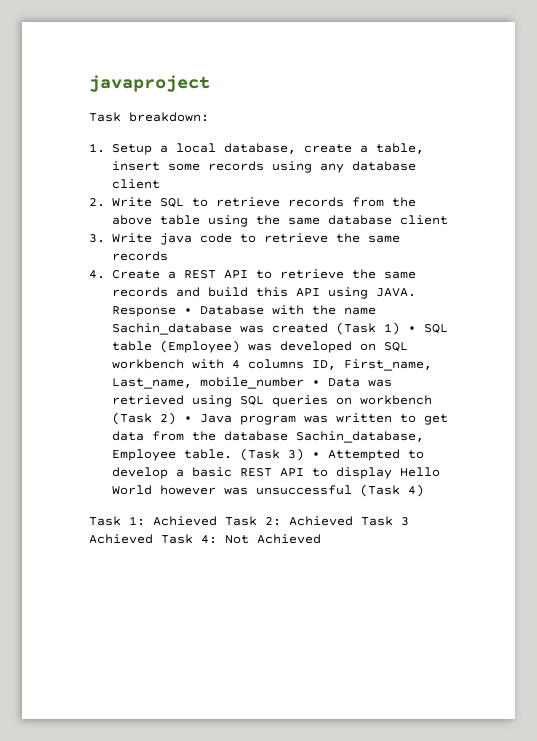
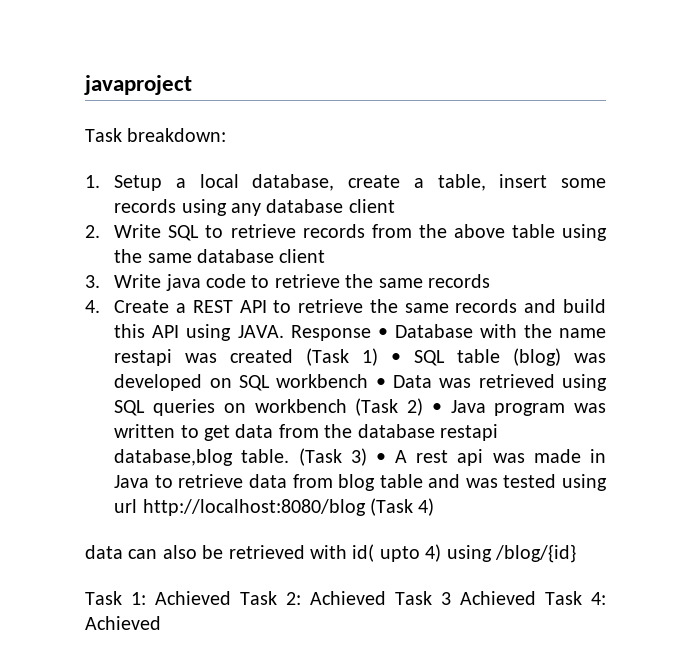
- Response • Database with the name Sachin_database was created (Task 1) • SQL table (Employee) was developed on SQL workbench with 4 columns ID, First_name, Last_name, mobile_number • Data was retrieved using SQL queries on workbench (Task 2) • Java program was written to get data from the database Sachin_database, Employee table.
+ Response • Database with the name restapi was created (Task 1) • SQL table (blog) was developed on SQL workbench • Data was retrieved using SQL queries on workbench (Task 2) • Java program was written to get data from the database restapi database,blog table.
- (Task 3) • Attempted to develop a basic REST API to display Hello World however was unsuccessful (Task 4)
+ (Task 3) • A rest api was made in Java to retrieve data from blog table and was tested using url http://localhost:8080/blog (Task 4)
+ data can also be retrieved with id( upto 4) using /blog/{id}
- Task 1: Achieved Task 2: Achieved Task 3 Achieved Task 4: Not Achieved
+ Task 1: Achieved Task 2: Achieved Task 3 Achieved Task 4: Achieved

